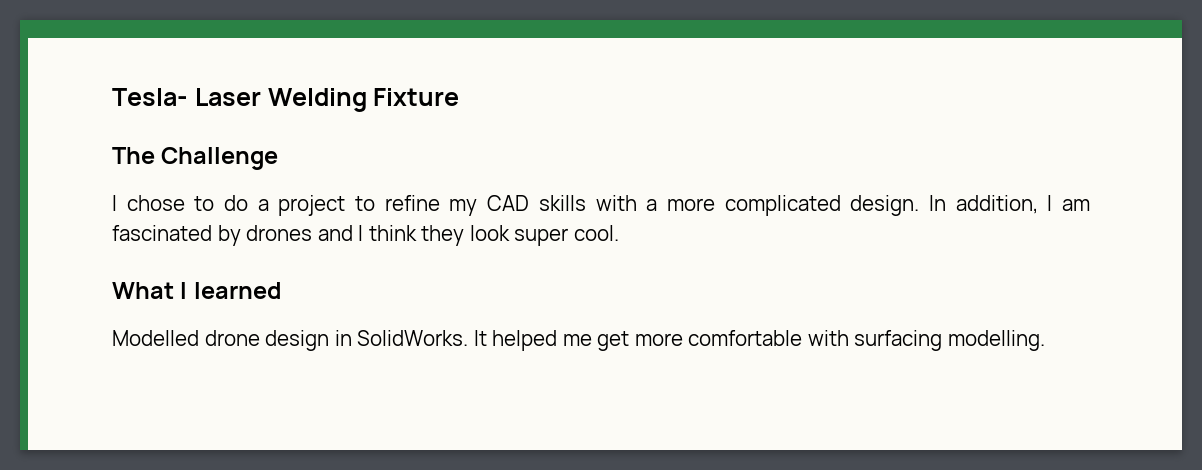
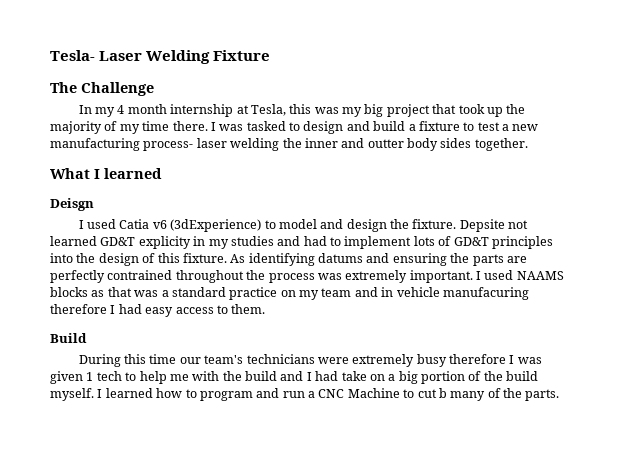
- I chose to do a project to refine my CAD skills with a more complicated design. In addition, I am fascinated by drones and I think they look super cool.
+ In my 4 month internship at Tesla, this was my big project that took up the majority of my time there. I was tasked to design and build a fixture to test a new manufacturing process- laser welding the inner and outter body sides together.
  What I learned
- Modelled drone design in SolidWorks. It helped me get more comfortable with surfacing modelling.
+ Deisgn
+ I used Catia v6 (3dExperience) to model and design the fixture. Depsite not learned GD&T explicity in my studies and had to implement lots of GD&T principles into the design of this fixture. As identifying datums and ensuring the parts are perfectly contrained throughout the process was extremely important. I used NAAMS blocks as that was a standard practice on my team and in vehicle manufacuring therefore I had easy access to them.
+ Build
+ During this time our team's technicians were extremely busy therefore I was given 1 tech to help me with the build and I had take on a big portion of the build myself. I learned how to program and run a CNC Machine to cut b many of the parts.

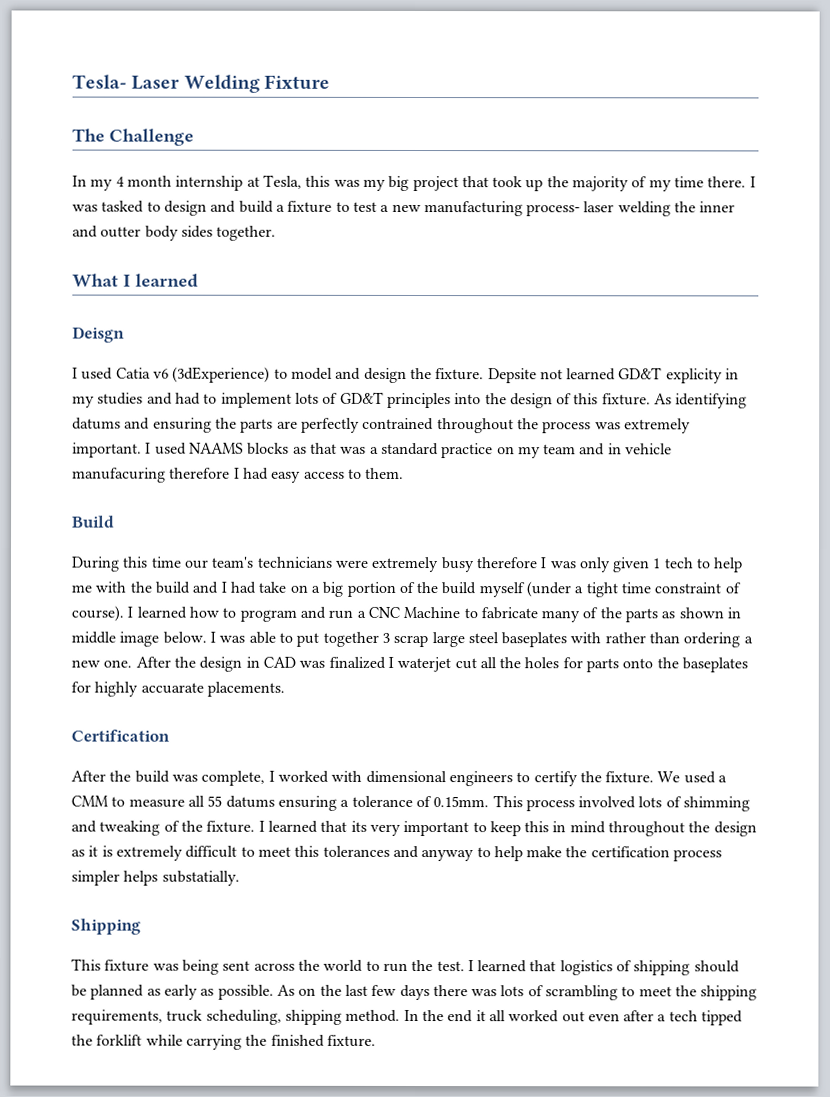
- During this time our team's technicians were extremely busy therefore I was given 1 tech to help me with the build and I had take on a big portion of the build myself.
+ During this time our team's technicians were extremely busy therefore I was only given 1 tech to help me with the build and I had take on a big portion of the build myself (under a tight time constraint of course).
- I learned how to program and run a CNC Machine to cut b many of the parts.
+ I learned how to program and run a CNC Machine to fabricate many of the parts as shown in middle image below. I was able to put together 3 scrap large steel baseplates with rather than ordering a new one. After the design in CAD was finalized I waterjet cut all the holes for parts onto the baseplates for highly accuarate placements.
+ Certification
+ After the build was complete, I worked with dimensional engineers to certify the fixture. We used a CMM to measure all 55 datums ensuring a tolerance of 0.15mm. This process involved lots of shimming and tweaking of the fixture. I learned that its very important to keep this in mind throughout the design as it is extremely difficult to meet this tolerances and anyway to help make the certification process simpler helps substatially.
+ Shipping
+ This fixture was being sent across the world to run the test. I learned that logistics of shipping should be planned as early as possible. As on the last few days there was lots of scrambling to meet the shipping requirements, truck scheduling, shipping method. In the end it all worked out even after a tech tipped the forklift while carrying the finished fixture.

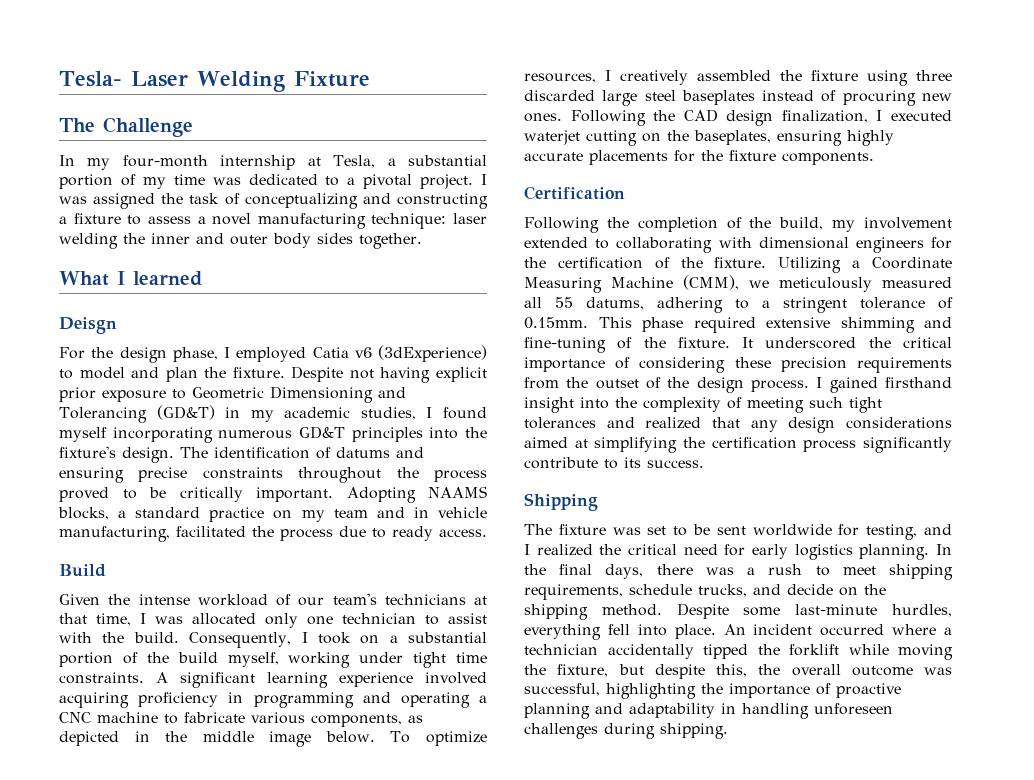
- In my 4 month internship at Tesla, this was my big project that took up the majority of my time there. I was tasked to design and build a fixture to test a new manufacturing process- laser welding the inner and outter body sides together.
+ In my four-month internship at Tesla, a substantial portion of my time was dedicated to a pivotal project. I was assigned the task of conceptualizing and constructing a fixture to assess a novel manufacturing technique: laser welding the inner and outer body sides together.
- I used Catia v6 (3dExperience) to model and design the fixture. Depsite not learned GD&T explicity in my studies and had to implement lots of GD&T principles into the design of this fixture. As identifying datums and ensuring the parts are perfectly contrained throughout the process was extremely important. I used NAAMS blocks as that was a standard practice on my team and in vehicle manufacuring therefore I had easy access to them.
+ For the design phase, I employed Catia v6 (3dExperience) to model and plan the fixture. Despite not having explicit prior exposure to Geometric Dimensioning and Tolerancing (GD&T) in my academic studies, I found myself incorporating numerous GD&T principles into the fixture's design. The identification of datums and ensuring precise constraints throughout the process proved to be critically important. Adopting NAAMS blocks, a standard practice on my team and in vehicle manufacturing, facilitated the process due to ready access.
  Build
- During this time our team's technicians were extremely busy therefore I was only given 1 tech to help me with the build and I had take on a big portion of the build myself (under a tight time constraint of course). I learned how to program and run a CNC Machine to fabricate many of the parts as shown in middle image below. I was able to put together 3 scrap large steel baseplates with rather than ordering a new one. After the design in CAD was finalized I waterjet cut all the holes for parts onto the baseplates for highly accuarate placements.
+ Given the intense workload of our team's technicians at that time, I was allocated only one technician to assist with the build. Consequently, I took on a substantial portion of the build myself, working under tight time constraints. A significant learning experience involved acquiring proficiency in programming and operating a CNC machine to fabricate various components, as depicted in the middle image below. To optimize resources, I creatively assembled the fixture using three discarded large steel baseplates instead of procuring new ones. Following the CAD design finalization, I executed waterjet cutting on the baseplates, ensuring highly accurate placements for the fixture components.
  Certification
- After the build was complete, I worked with dimensional engineers to certify the fixture. We used a CMM to measure all 55 datums ensuring a tolerance of 0.15mm. This process involved lots of shimming and tweaking of the fixture. I learned that its very important to keep this in mind throughout the design as it is extremely difficult to meet this tolerances and anyway to help make the certification process simpler helps substatially.
+ Following the completion of the build, my involvement extended to collaborating with dimensional engineers for the certification of the fixture. Utilizing a Coordinate Measuring Machine (CMM), we meticulously measured all 55 datums, adhering to a stringent tolerance of 0.15mm. This phase required extensive shimming and fine-tuning of the fixture. It underscored the critical importance of considering these precision requirements from the outset of the design process. I gained firsthand insight into the complexity of meeting such tight tolerances and realized that any design considerations aimed at simplifying the certification process significantly contribute to its success.
- This fixture was being sent across the world to run the test. I learned that logistics of shipping should be planned as early as possible. As on the last few days there was lots of scrambling to meet the shipping requirements, truck scheduling, shipping method. In the end it all worked out even after a tech tipped the forklift while carrying the finished fixture.
+ The fixture was set to be sent worldwide for testing, and I realized the critical need for early logistics planning. In the final days, there was a rush to meet shipping requirements, schedule trucks, and decide on the shipping method. Despite some last-minute hurdles, everything fell into place. An incident occurred where a technician accidentally tipped the forklift while moving the fixture, but despite this, the overall outcome was successful, highlighting the importance of proactive planning and adaptability in handling unforeseen challenges during shipping.

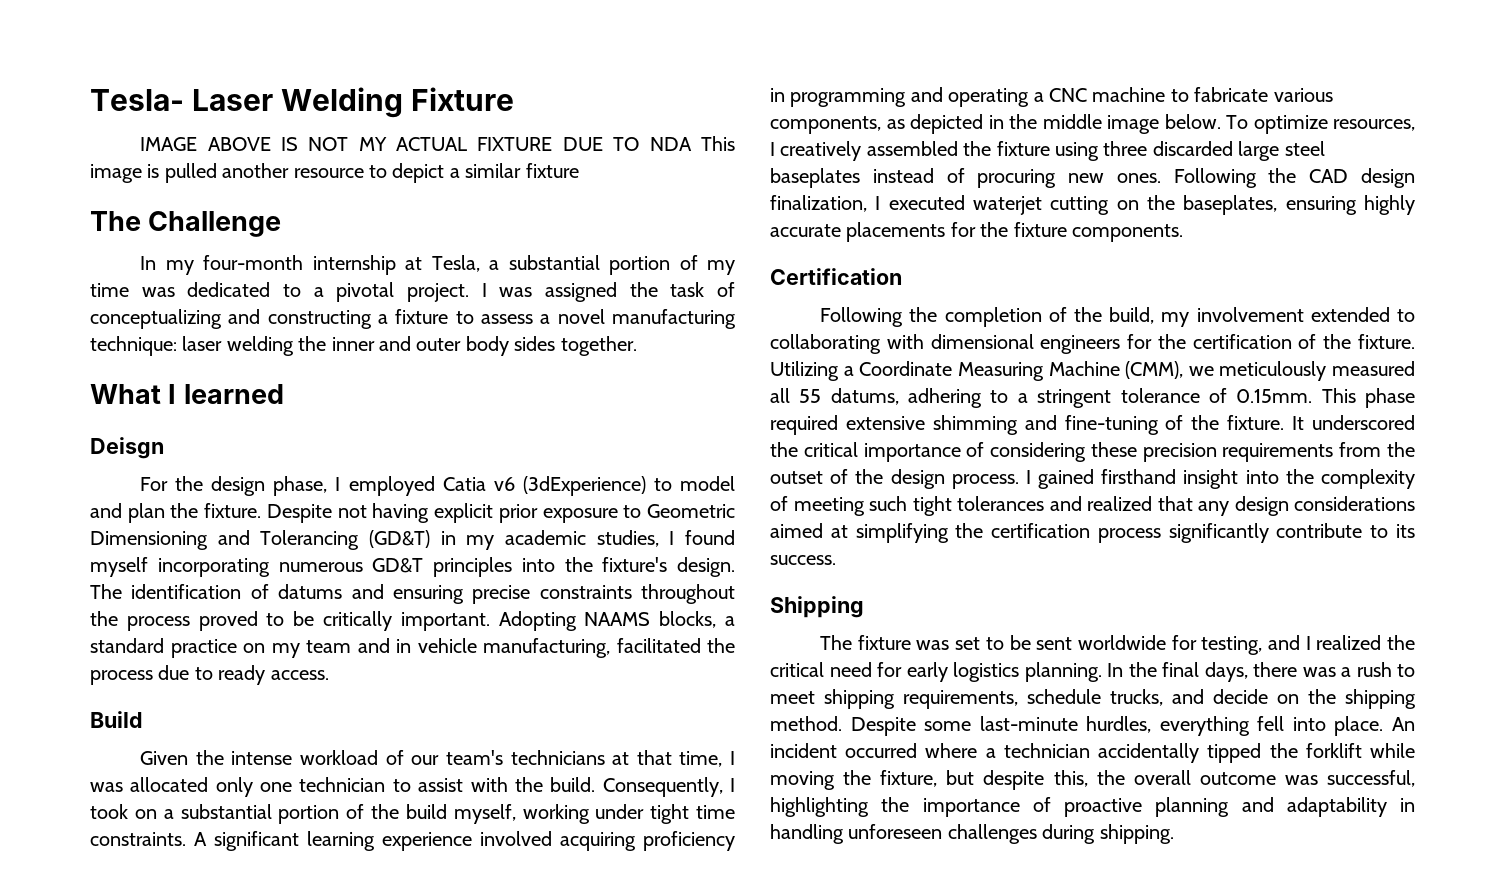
+ IMAGE ABOVE IS NOT MY ACTUAL FIXTURE DUE TO NDA This image is pulled another resource to depict a similar fixture

